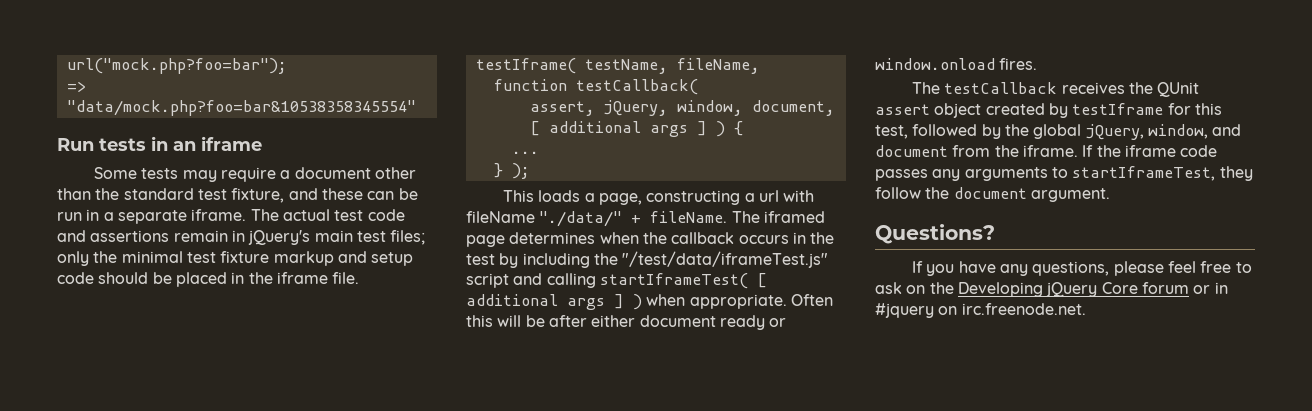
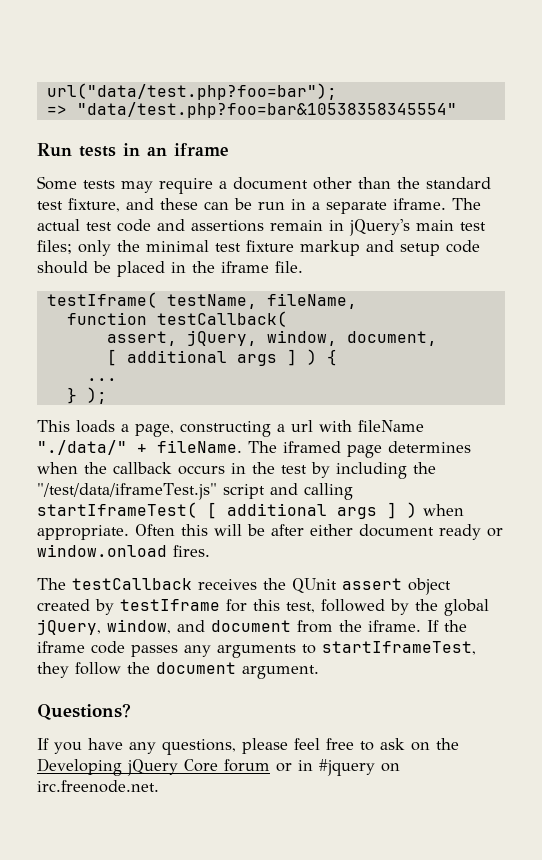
- url("mock.php?foo=bar");
+ url("data/test.php?foo=bar");
- => "data/mock.php?foo=bar&10538358345554"
+ => "data/test.php?foo=bar&10538358345554"

